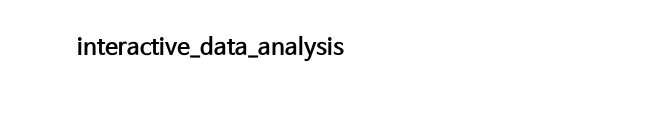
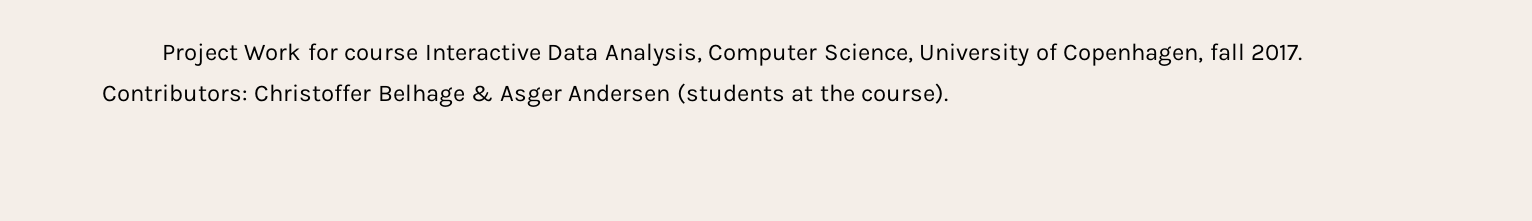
- interactive_data_analysis
+ Project Work for course Interactive Data Analysis, Computer Science, University of Copenhagen, fall 2017.
+ Contributors: Christoffer Belhage & Asger Andersen (students at the course).

